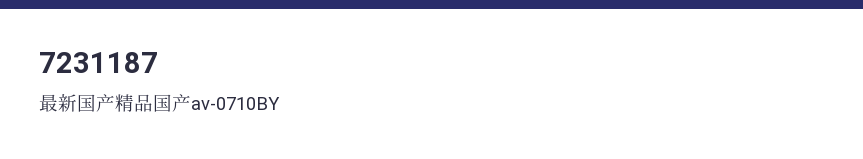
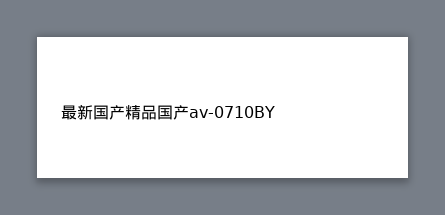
- 7231187

